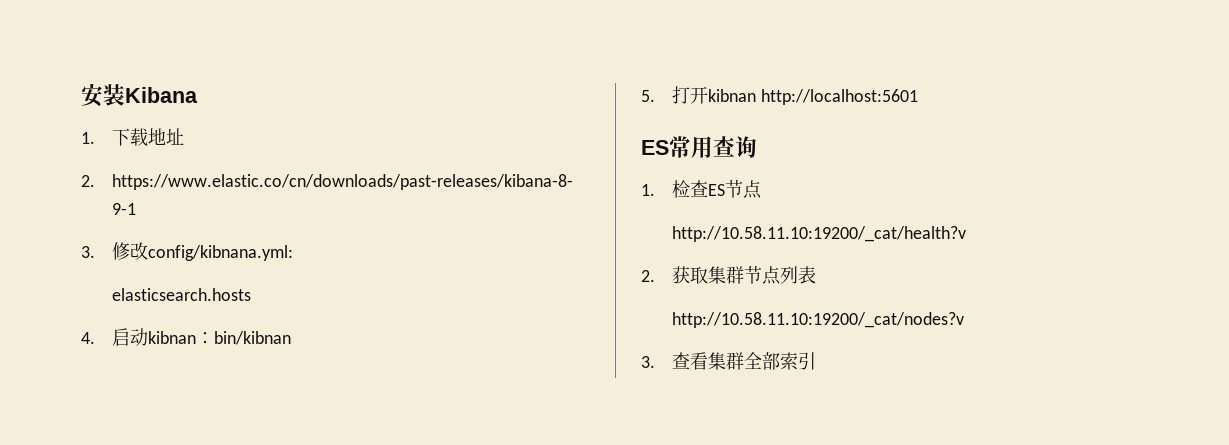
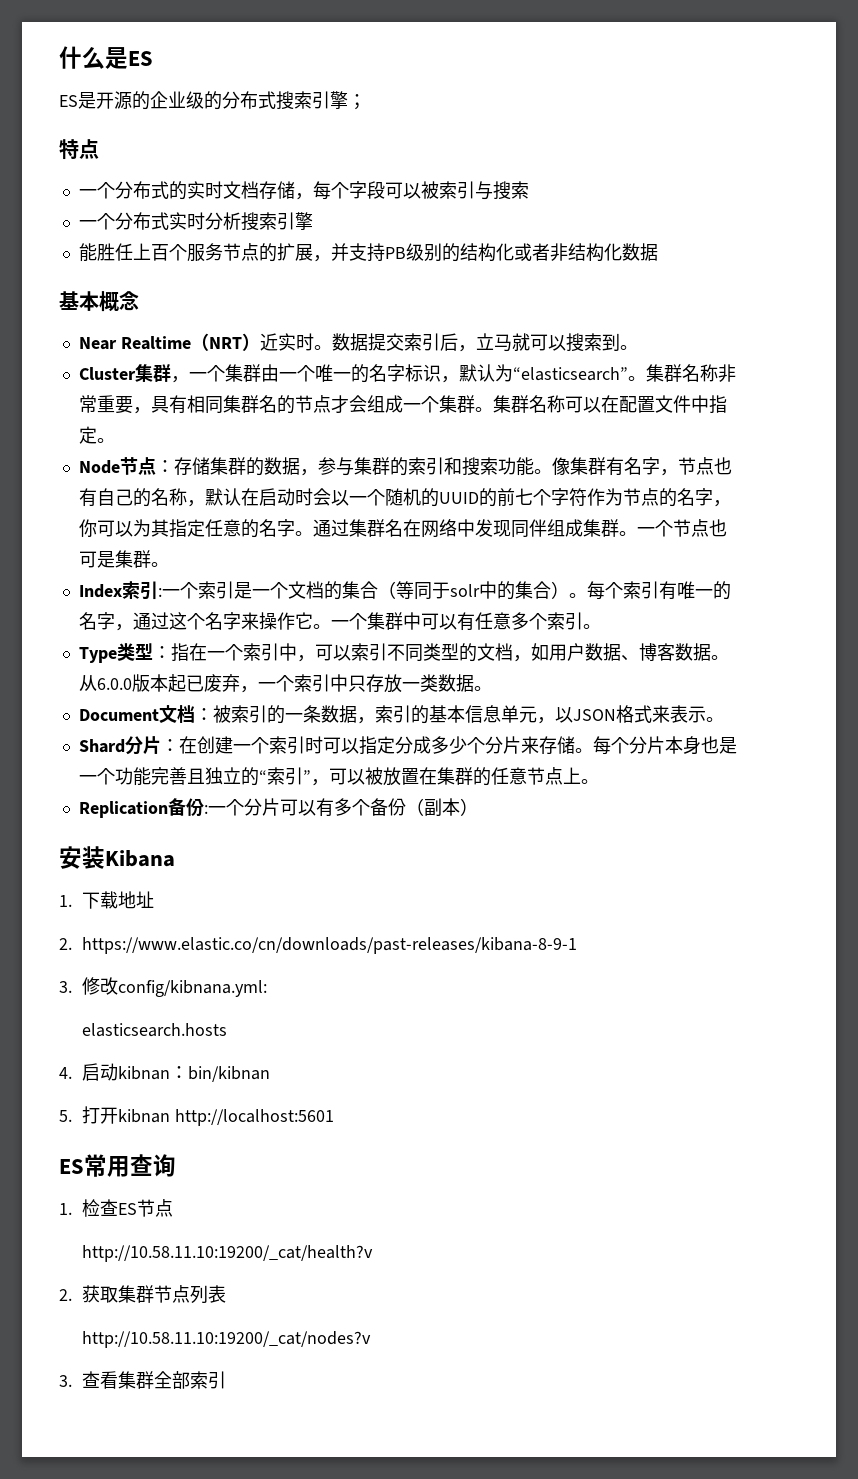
+ 什么是ES
+ ES是开源的企业级的分布式搜索引擎；
+ 特点
+ 一个分布式的实时文档存储，每个字段可以被索引与搜索
+ 一个分布式实时分析搜索引擎
+ 能胜任上百个服务节点的扩展，并支持PB级别的结构化或者非结构化数据
+ 基本概念
+ Near Realtime（NRT）近实时。数据提交索引后，立马就可以搜索到。
+ Cluster集群，一个集群由一个唯一的名字标识，默认为“elasticsearch”。集群名称非常重要，具有相同集群名的节点才会组成一个集群。集群名称可以在配置文件中指定。
+ Node节点：存储集群的数据，参与集群的索引和搜索功能。像集群有名字，节点也有自己的名称，默认在启动时会以一个随机的UUID的前七个字符作为节点的名字，你可以为其指定任意的名字。通过集群名在网络中发现同伴组成集群。一个节点也可是集群。
+ Index索引:一个索引是一个文档的集合（等同于solr中的集合）。每个索引有唯一的名字，通过这个名字来操作它。一个集群中可以有任意多个索引。
+ Type类型：指在一个索引中，可以索引不同类型的文档，如用户数据、博客数据。从6.0.0版本起已废弃，一个索引中只存放一类数据。
+ Document文档：被索引的一条数据，索引的基本信息单元，以JSON格式来表示。
+ Shard分片：在创建一个索引时可以指定分成多少个分片来存储。每个分片本身也是一个功能完善且独立的“索引”，可以被放置在集群的任意节点上。
+ Replication备份:一个分片可以有多个备份（副本）

